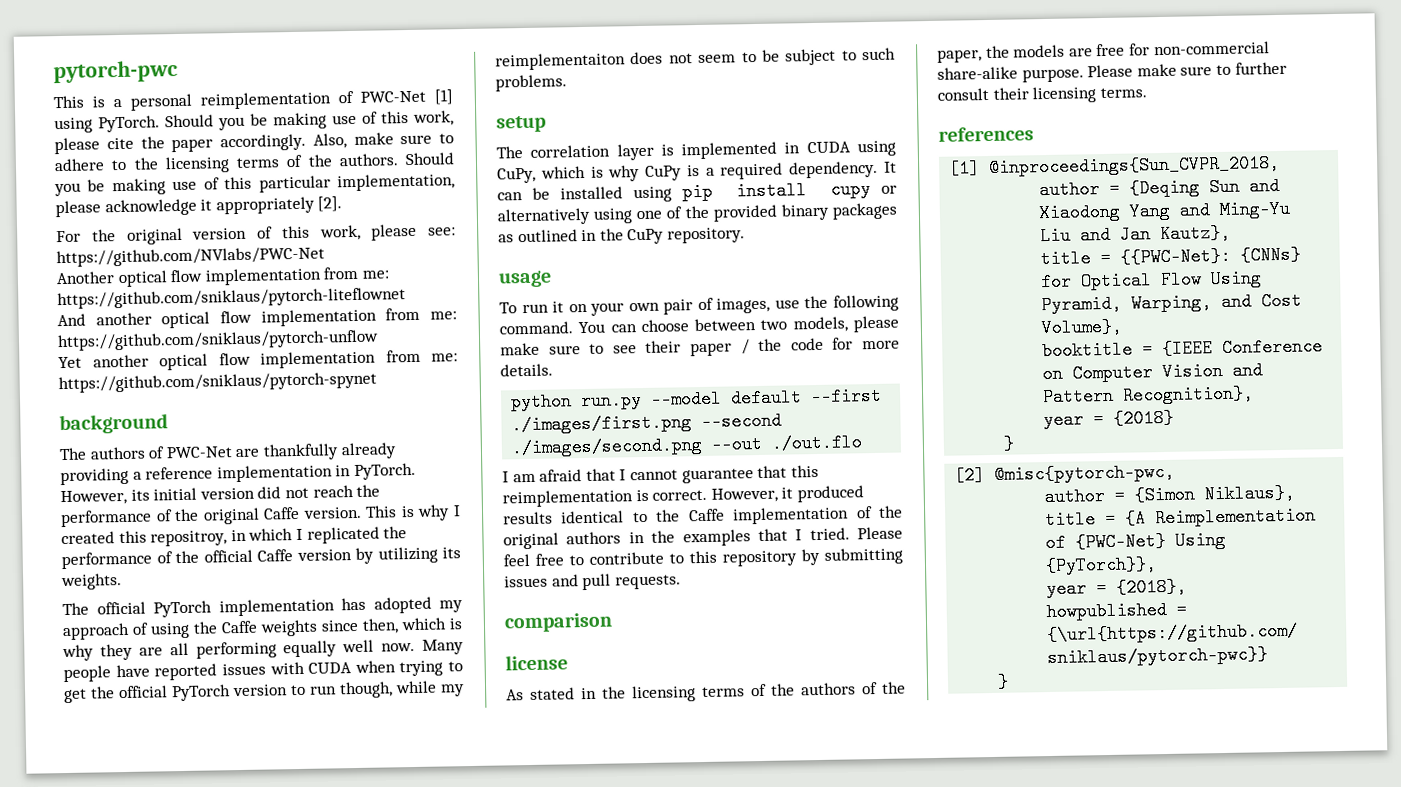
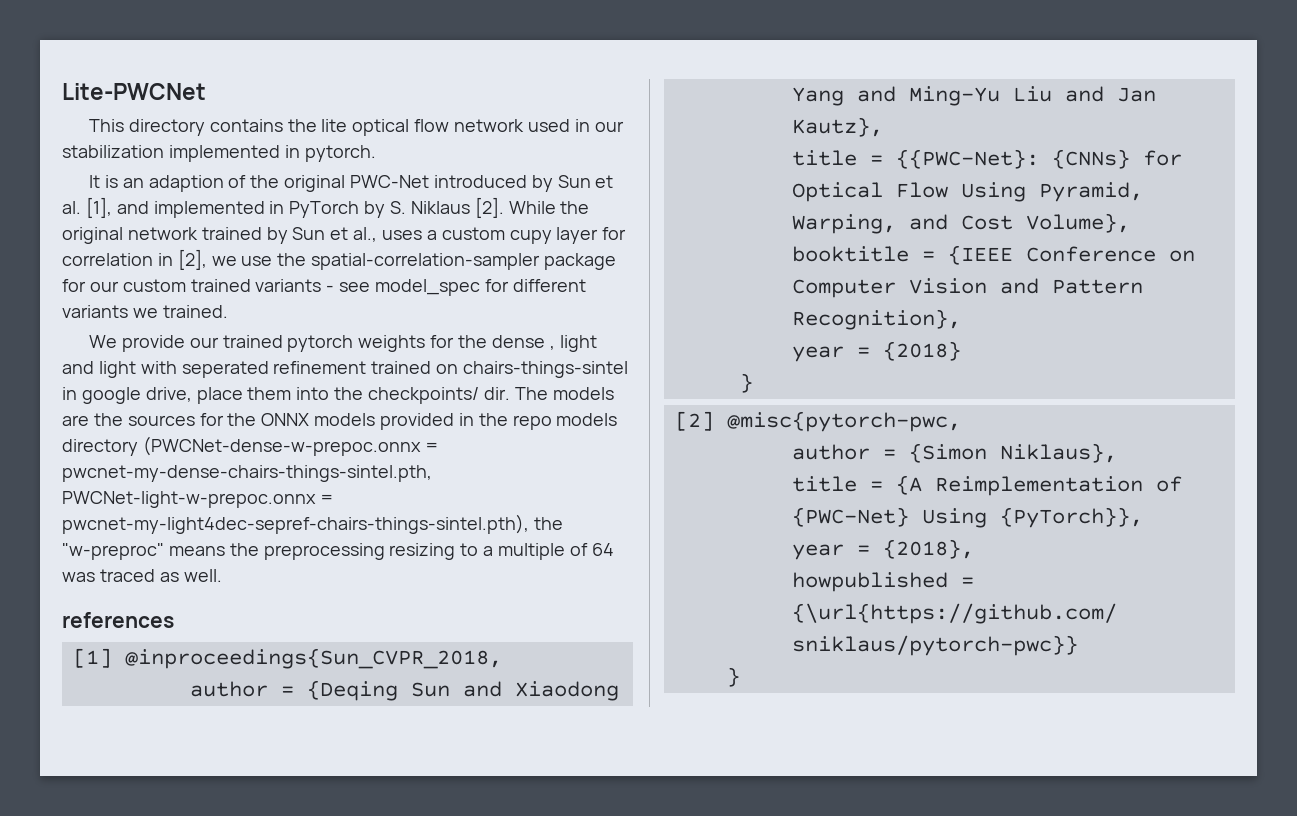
- pytorch-pwc
- This is a personal reimplementation of PWC-Net [1] using PyTorch. Should you be making use of this work, please cite the paper accordingly. Also, make sure to adhere to the licensing terms of the authors. Should you be making use of this particular implementation, please acknowledge it appropriately [2].
- For the original version of this work, please see: https://github.com/NVlabs/PWC-Net
- Another optical flow implementation from me: https://github.com/sniklaus/pytorch-liteflownet
- And another optical flow implementation from me: https://github.com/sniklaus/pytorch-unflow
- Yet another optical flow implementation from me: https://github.com/sniklaus/pytorch-spynet
- background
- The authors of PWC-Net are thankfully already providing a reference implementation in PyTorch. However, its initial version did not reach the performance of the original Caffe version. This is why I created this repositroy, in which I replicated the performance of the official Caffe version by utilizing its weights.
- The official PyTorch implementation has adopted my approach of using the Caffe weights since then, which is why they are all performing equally well now. Many people have reported issues with CUDA when trying to get the official PyTorch version to run though, while my reimplementaiton does not seem to be subject to such problems.
- setup
- The correlation layer is implemented in CUDA using CuPy, which is why CuPy is a required dependency. It can be installed using pip install cupy or alternatively using one of the provided binary packages as outlined in the CuPy repository.
- usage
- To run it on your own pair of images, use the following command. You can choose between two models, please make sure to see their paper / the code for more details.
- python run.py --model default --first ./images/first.png --second ./images/second.png --out ./out.flo
- I am afraid that I cannot guarantee that this reimplementation is correct. However, it produced results identical to the Caffe implementation of the original authors in the examples that I tried. Please feel free to contribute to this repository by submitting issues and pull requests.
- comparison
- license
- As stated in the licensing terms of the authors of the paper, the models are free for non-commercial share-alike purpose. Please make sure to further consult their licensing terms.
+ Lite-PWCNet
+ This directory contains the lite optical flow network used in our stabilization implemented in pytorch.
+ It is an adaption of the original PWC-Net introduced by Sun et al. [1], and implemented in PyTorch by S. Niklaus [2]. While the original network trained by Sun et al., uses a custom cupy layer for correlation in [2], we use the spatial-correlation-sampler package for our custom trained variants - see model_spec for different variants we trained.
+ We provide our trained pytorch weights for the dense , light and light with seperated refinement trained on chairs-things-sintel in google drive, place them into the checkpoints/ dir. The models are the sources for the ONNX models provided in the repo models directory (PWCNet-dense-w-prepoc.onnx = pwcnet-my-dense-chairs-things-sintel.pth, PWCNet-light-w-prepoc.onnx = pwcnet-my-light4dec-sepref-chairs-things-sintel.pth), the "w-preproc" means the preprocessing resizing to a multiple of 64 was traced as well.

